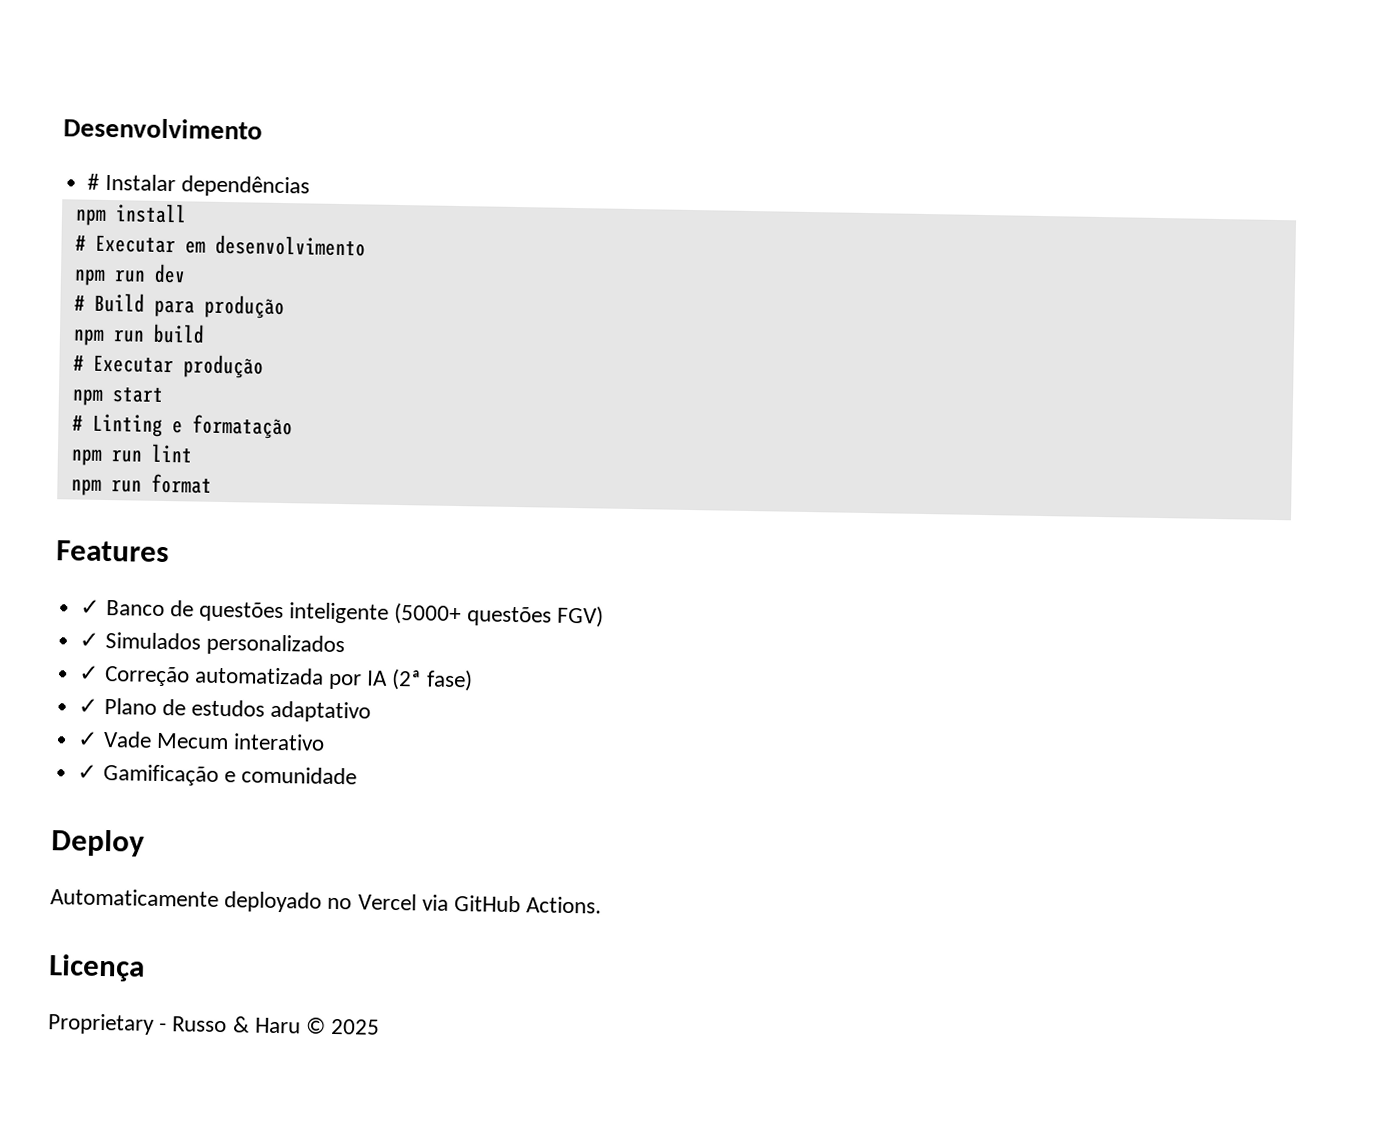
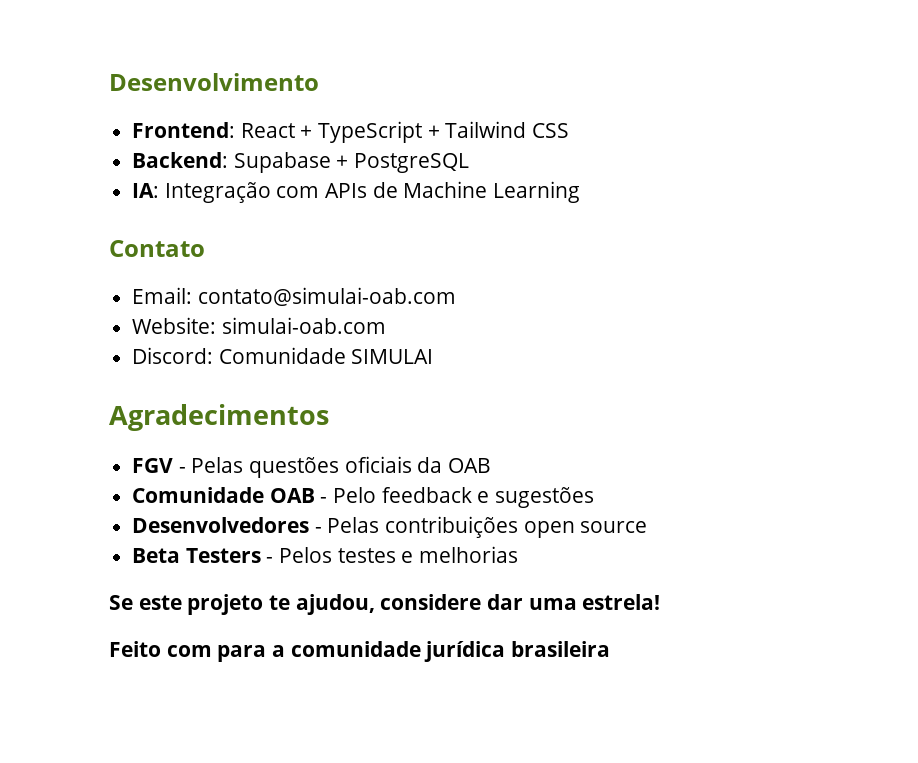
- # Instalar dependências
- npm install
- # Executar em desenvolvimento
- npm run dev
- # Build para produção
- npm run build
- # Executar produção
- npm start
- # Linting e formatação
- npm run lint
- npm run format
- Features
- ✓ Banco de questões inteligente (5000+ questões FGV)
- ✓ Simulados personalizados
- ✓ Correção automatizada por IA (2ª fase)
- ✓ Plano de estudos adaptativo
- ✓ Vade Mecum interativo
- ✓ Gamificação e comunidade
- Deploy
- Automaticamente deployado no Vercel via GitHub Actions.
- Licença
- Proprietary - Russo & Haru © 2025
+ Frontend: React + TypeScript + Tailwind CSS
+ Backend: Supabase + PostgreSQL
+ IA: Integração com APIs de Machine Learning
+ Contato
+ Email: contato@simulai-oab.com
+ Website: simulai-oab.com
+ Discord: Comunidade SIMULAI
+ Agradecimentos
+ FGV - Pelas questões oficiais da OAB
+ Comunidade OAB - Pelo feedback e sugestões
+ Desenvolvedores - Pelas contribuições open source
+ Beta Testers - Pelos testes e melhorias
+ Se este projeto te ajudou, considere dar uma estrela!
+ Feito com para a comunidade jurídica brasileira

